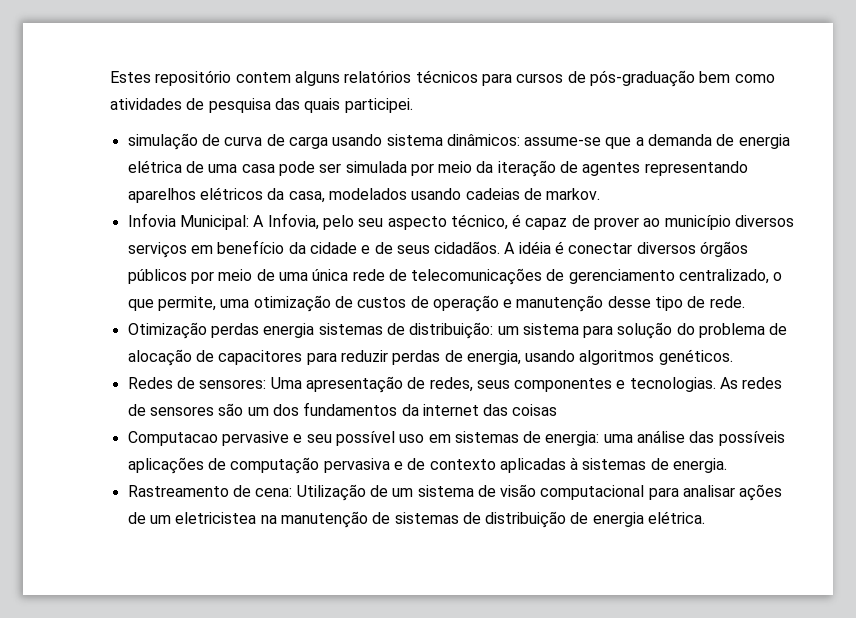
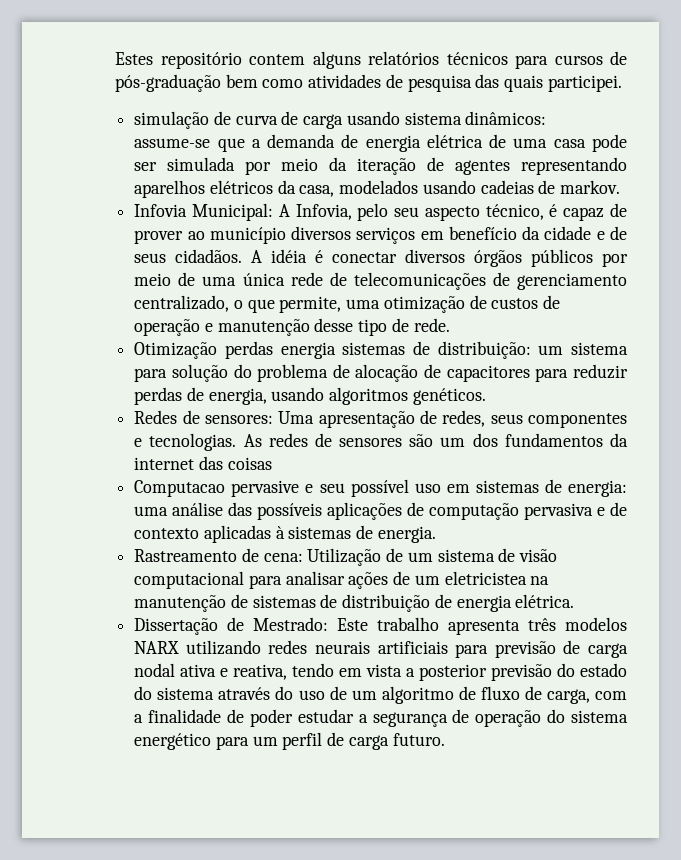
+ Dissertação de Mestrado: Este trabalho apresenta três modelos NARX utilizando redes neurais artificiais para previsão de carga nodal ativa e reativa, tendo em vista a posterior previsão do estado do sistema através do uso de um algoritmo de fluxo de carga, com a finalidade de poder estudar a segurança de operação do sistema energético para um perfil de carga futuro.

